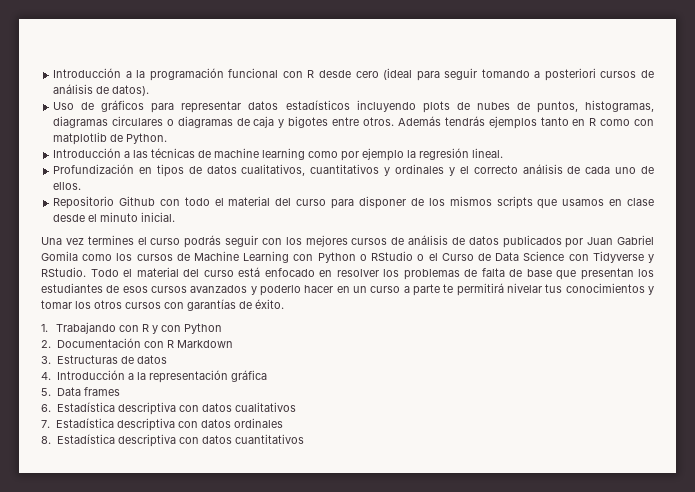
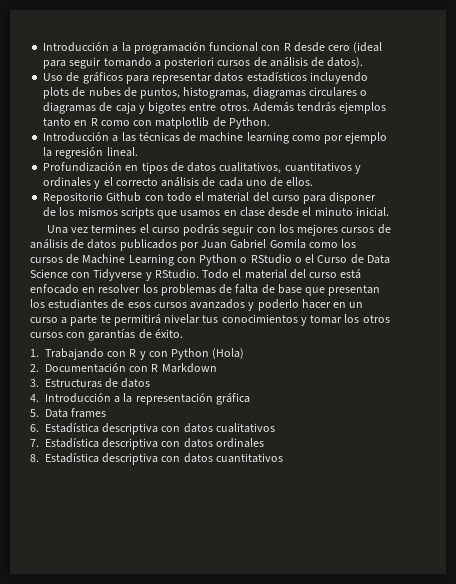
- 1. Trabajando con R y con Python
+ 1. Trabajando con R y con Python (Hola)

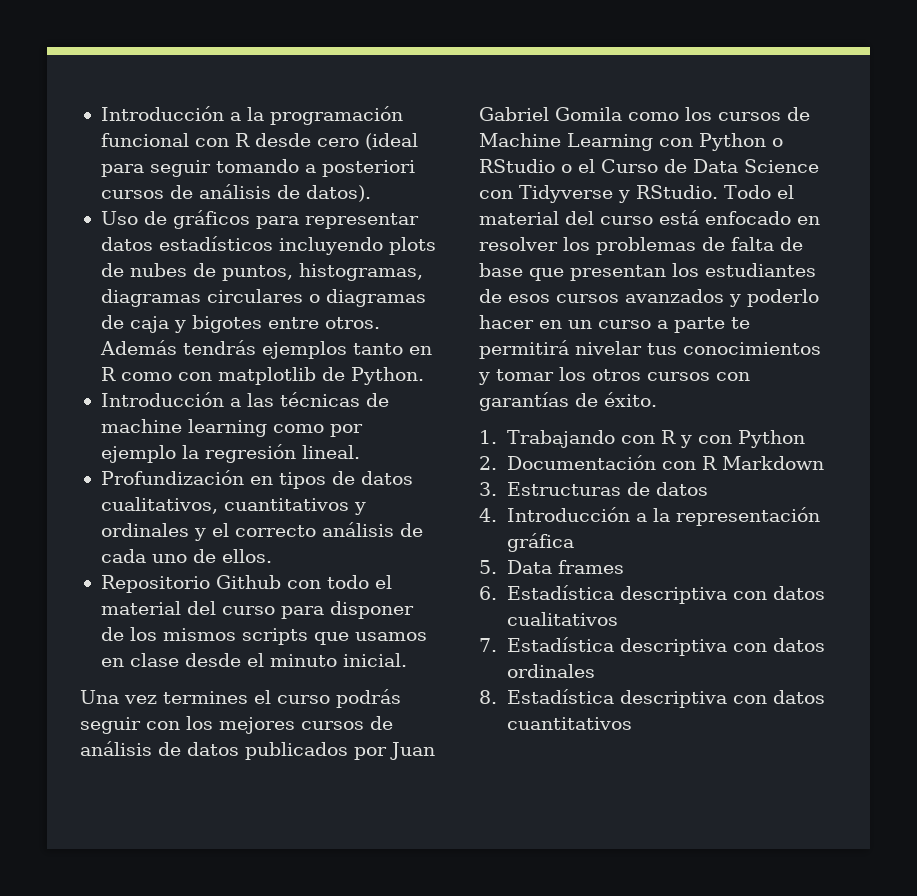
- 1. Trabajando con R y con Python (Hola)
+ 1. Trabajando con R y con Python

